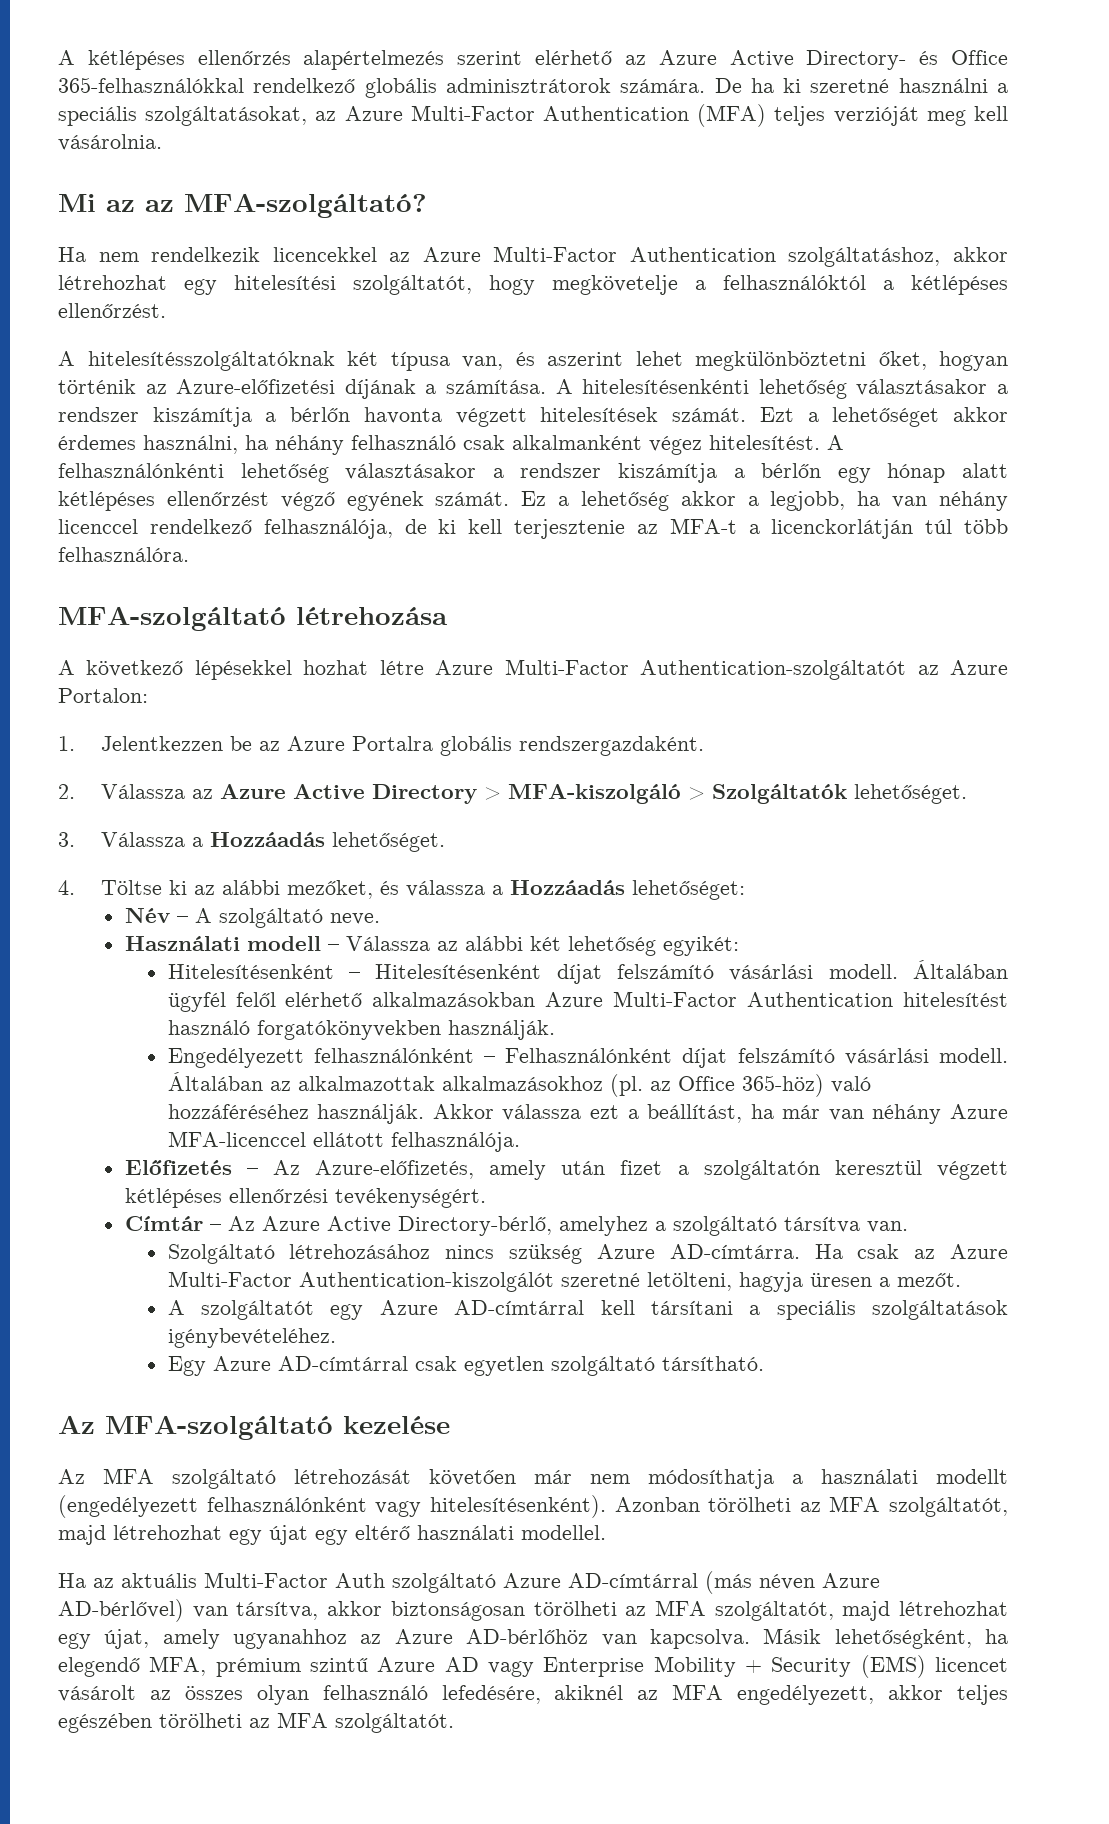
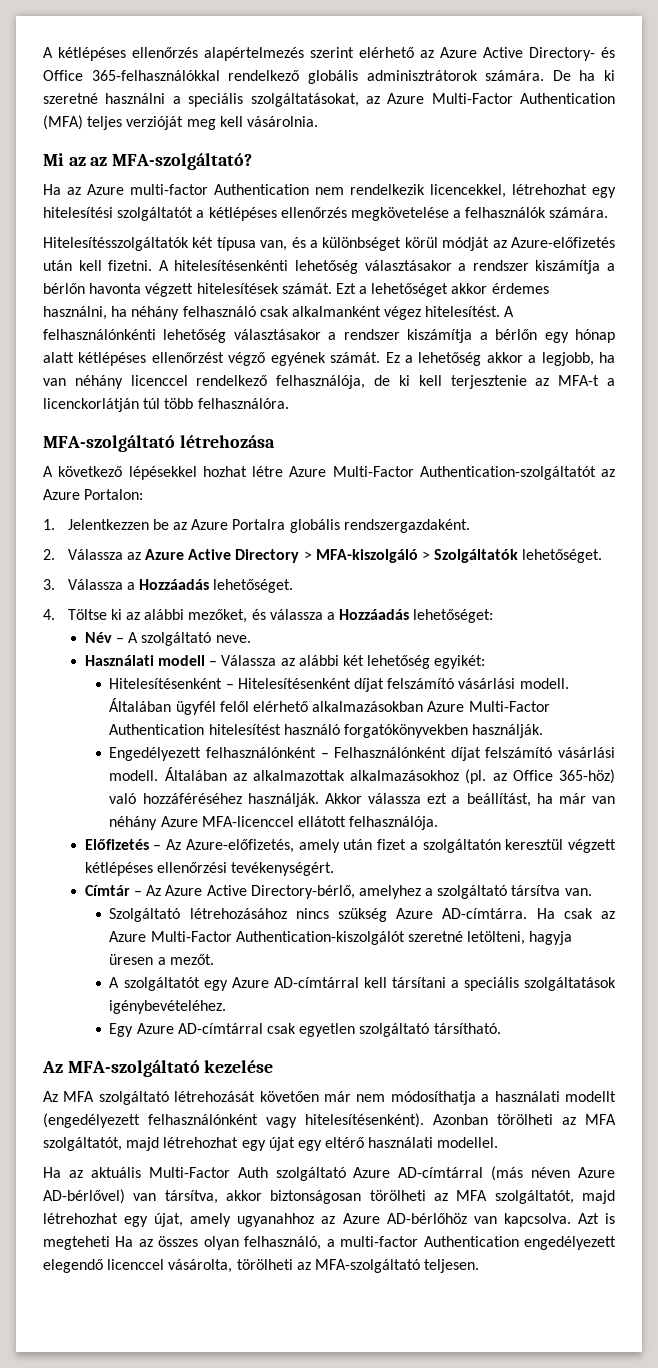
- Ha nem rendelkezik licencekkel az Azure Multi-Factor Authentication szolgáltatáshoz, akkor létrehozhat egy hitelesítési szolgáltatót, hogy megkövetelje a felhasználóktól a kétlépéses ellenőrzést.
- A hitelesítésszolgáltatóknak két típusa van, és aszerint lehet megkülönböztetni őket, hogyan történik az Azure-előfizetési díjának a számítása.
+ Ha az Azure multi-factor Authentication nem rendelkezik licencekkel, létrehozhat egy hitelesítési szolgáltatót a kétlépéses ellenőrzés megkövetelése a felhasználók számára.
+ Hitelesítésszolgáltatók két típusa van, és a különbséget körül módját az Azure-előfizetés után kell fizetni.
- Másik lehetőségként, ha elegendő MFA, prémium szintű Azure AD vagy Enterprise Mobility + Security (EMS) licencet vásárolt az összes olyan felhasználó lefedésére, akiknél az MFA engedélyezett, akkor teljes egészében törölheti az MFA szolgáltatót.
+ Azt is megteheti Ha az összes olyan felhasználó, a multi-factor Authentication engedélyezett elegendő licenccel vásárolta, törölheti az MFA-szolgáltató teljesen.

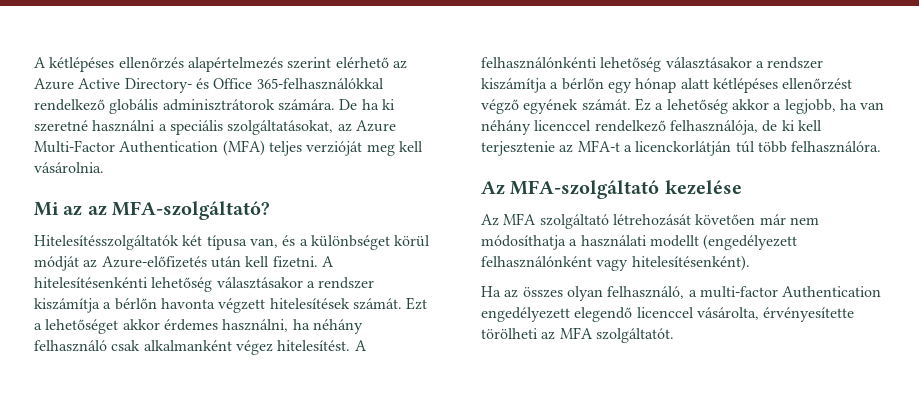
- Ha az Azure multi-factor Authentication nem rendelkezik licencekkel, létrehozhat egy hitelesítési szolgáltatót a kétlépéses ellenőrzés megkövetelése a felhasználók számára.
- MFA-szolgáltató létrehozása
- A következő lépésekkel hozhat létre Azure Multi-Factor Authentication-szolgáltatót az Azure Portalon:
- 1. Jelentkezzen be az Azure Portalra globális rendszergazdaként.
- 2. Válassza az Azure Active Directory > MFA-kiszolgáló > Szolgáltatók lehetőséget.
- 3. Válassza a Hozzáadás lehetőséget.
- 4. Töltse ki az alábbi mezőket, és válassza a Hozzáadás lehetőséget:
- Név – A szolgáltató neve.
- Használati modell – Válassza az alábbi két lehetőség egyikét:
- Hitelesítésenként – Hitelesítésenként díjat felszámító vásárlási modell. Általában ügyfél felől elérhető alkalmazásokban Azure Multi-Factor Authentication hitelesítést használó forgatókönyvekben használják.
- Engedélyezett felhasználónként – Felhasználónként díjat felszámító vásárlási modell. Általában az alkalmazottak alkalmazásokhoz (pl. az Office 365-höz) való hozzáféréséhez használják. Akkor válassza ezt a beállítást, ha már van néhány Azure MFA-licenccel ellátott felhasználója.
- Előfizetés – Az Azure-előfizetés, amely után fizet a szolgáltatón keresztül végzett kétlépéses ellenőrzési tevékenységért.
- Címtár – Az Azure Active Directory-bérlő, amelyhez a szolgáltató társítva van.
- Szolgáltató létrehozásához nincs szükség Azure AD-címtárra. Ha csak az Azure Multi-Factor Authentication-kiszolgálót szeretné letölteni, hagyja üresen a mezőt.
- A szolgáltatót egy Azure AD-címtárral kell társítani a speciális szolgáltatások igénybevételéhez.
- Egy Azure AD-címtárral csak egyetlen szolgáltató társítható.
- Az MFA szolgáltató létrehozását követően már nem módosíthatja a használati modellt (engedélyezett felhasználónként vagy hitelesítésenként). Azonban törölheti az MFA szolgáltatót, majd létrehozhat egy újat egy eltérő használati modellel.
- Ha az aktuális Multi-Factor Auth szolgáltató Azure AD-címtárral (más néven Azure AD-bérlővel) van társítva, akkor biztonságosan törölheti az MFA szolgáltatót, majd létrehozhat egy újat, amely ugyanahhoz az Azure AD-bérlőhöz van kapcsolva. Azt is megteheti Ha az összes olyan felhasználó, a multi-factor Authentication engedélyezett elegendő licenccel vásárolta, törölheti az MFA-szolgáltató teljesen.
+ Az MFA szolgáltató létrehozását követően már nem módosíthatja a használati modellt (engedélyezett felhasználónként vagy hitelesítésenként).
+ Ha az összes olyan felhasználó, a multi-factor Authentication engedélyezett elegendő licenccel vásárolta, érvényesítette törölheti az MFA szolgáltatót.

